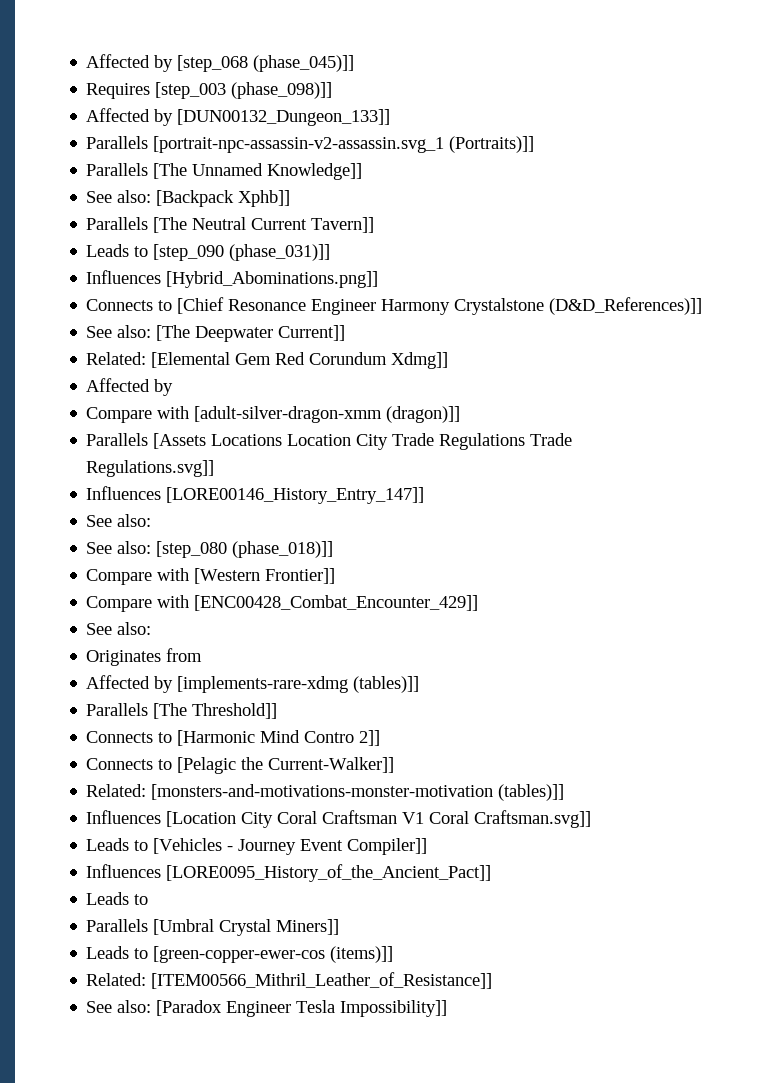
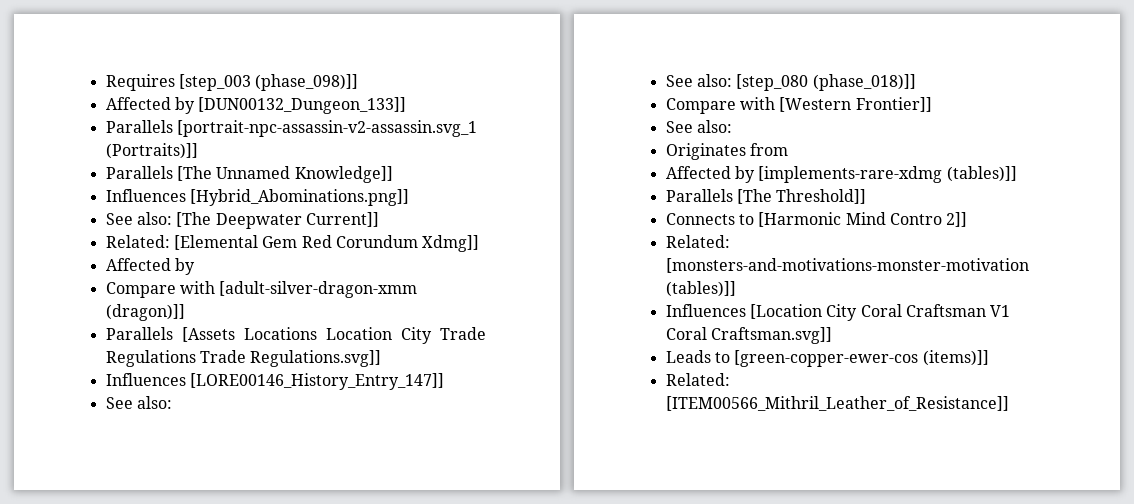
- Affected by [step_068 (phase_045)]]
- See also: [Backpack Xphb]]
- Parallels [The Neutral Current Tavern]]
- Leads to [step_090 (phase_031)]]
  Influences [Hybrid_Abominations.png]]
- Connects to [Chief Resonance Engineer Harmony Crystalstone (D&D_References)]]
- Compare with [ENC00428_Combat_Encounter_429]]
- Connects to [Pelagic the Current-Walker]]
- Leads to [Vehicles - Journey Event Compiler]]
- Influences [LORE0095_History_of_the_Ancient_Pact]]
- Leads to
- Parallels [Umbral Crystal Miners]]
- See also: [Paradox Engineer Tesla Impossibility]]

